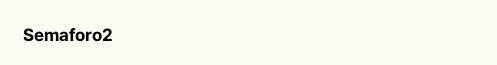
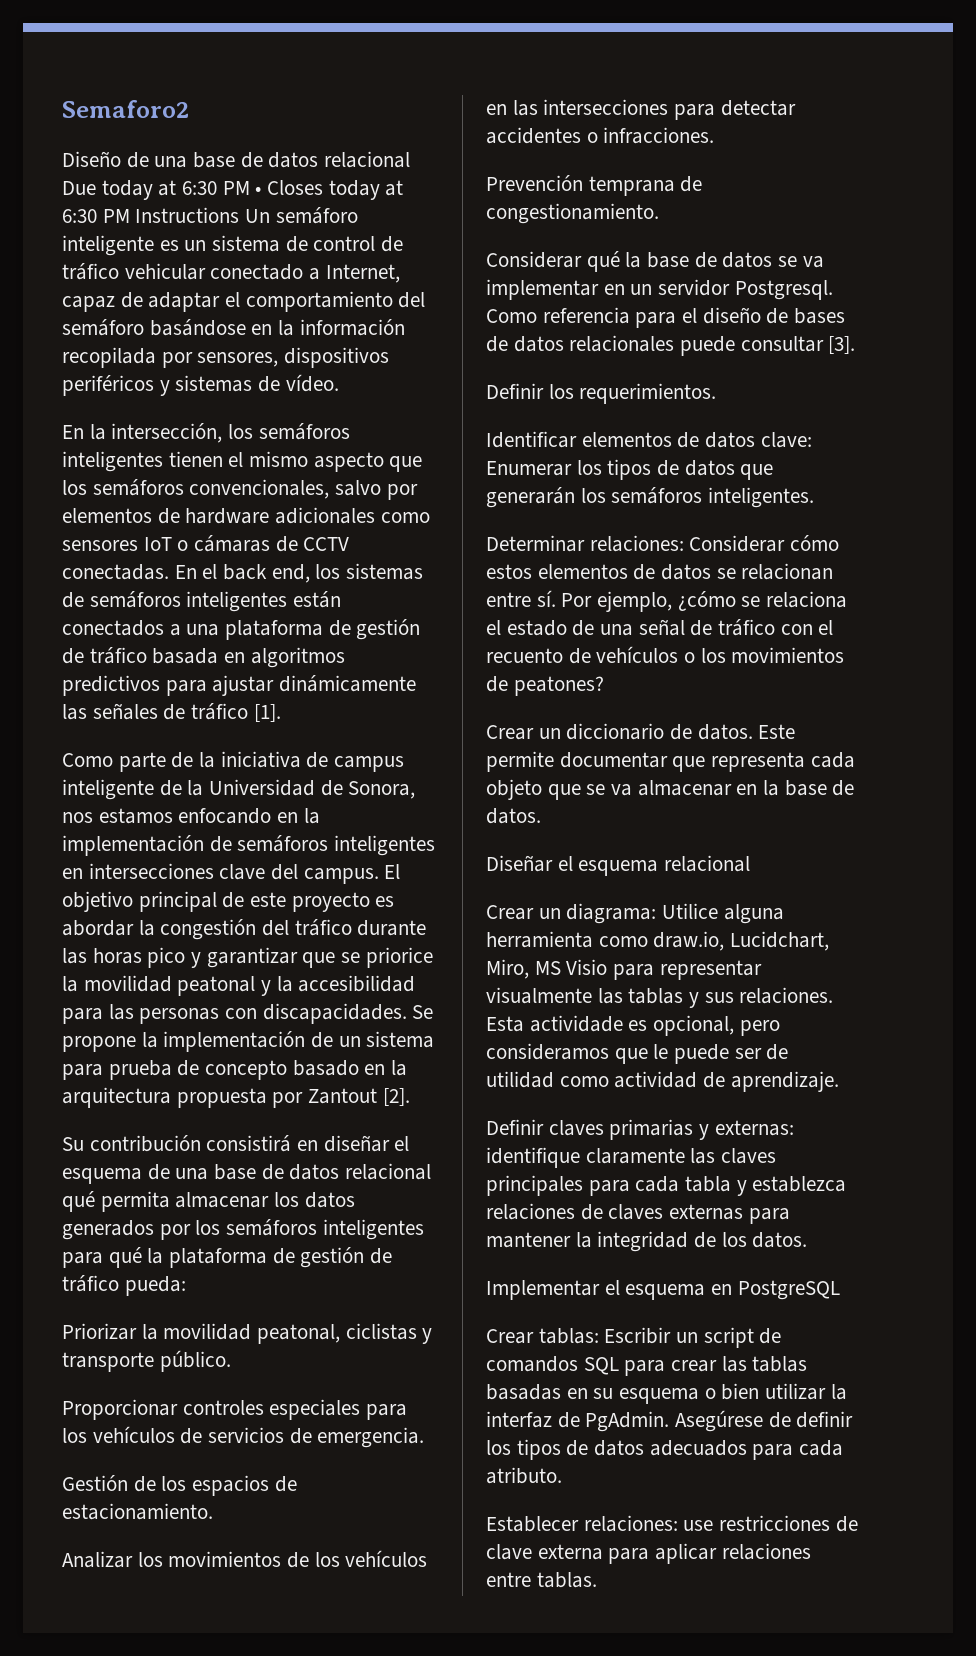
+ Diseño de una base de datos relacional Due today at 6:30 PM • Closes today at 6:30 PM Instructions Un semáforo inteligente es un sistema de control de tráfico vehicular conectado a Internet, capaz de adaptar el comportamiento del semáforo basándose en la información recopilada por sensores, dispositivos periféricos y sistemas de vídeo.
+ En la intersección, los semáforos inteligentes tienen el mismo aspecto que los semáforos convencionales, salvo por elementos de hardware adicionales como sensores IoT o cámaras de CCTV conectadas. En el back end, los sistemas de semáforos inteligentes están conectados a una plataforma de gestión de tráfico basada en algoritmos predictivos para ajustar dinámicamente las señales de tráfico [1].
+ Como parte de la iniciativa de campus inteligente de la Universidad de Sonora, nos estamos enfocando en la implementación de semáforos inteligentes en intersecciones clave del campus. El objetivo principal de este proyecto es abordar la congestión del tráfico durante las horas pico y garantizar que se priorice la movilidad peatonal y la accesibilidad para las personas con discapacidades. Se propone la implementación de un sistema para prueba de concepto basado en la arquitectura propuesta por Zantout [2].
+ Su contribución consistirá en diseñar el esquema de una base de datos relacional qué permita almacenar los datos generados por los semáforos inteligentes para qué la plataforma de gestión de tráfico pueda:
+ Priorizar la movilidad peatonal, ciclistas y transporte público.
+ Proporcionar controles especiales para los vehículos de servicios de emergencia.
+ Gestión de los espacios de estacionamiento.
+ Analizar los movimientos de los vehículos en las intersecciones para detectar accidentes o infracciones.
+ Prevención temprana de congestionamiento.
+ Considerar qué la base de datos se va implementar en un servidor Postgresql. Como referencia para el diseño de bases de datos relacionales puede consultar [3].
+ Definir los requerimientos.
+ Identificar elementos de datos clave: Enumerar los tipos de datos que generarán los semáforos inteligentes.
+ Determinar relaciones: Considerar cómo estos elementos de datos se relacionan entre sí. Por ejemplo, ¿cómo se relaciona el estado de una señal de tráfico con el recuento de vehículos o los movimientos de peatones?
+ Crear un diccionario de datos. Este permite documentar que representa cada objeto que se va almacenar en la base de datos.
+ Diseñar el esquema relacional
+ Crear un diagrama: Utilice alguna herramienta como draw.io, Lucidchart, Miro, MS Visio para representar visualmente las tablas y sus relaciones. Esta actividade es opcional, pero consideramos que le puede ser de utilidad como actividad de aprendizaje.
+ Definir claves primarias y externas: identifique claramente las claves principales para cada tabla y establezca relaciones de claves externas para mantener la integridad de los datos.
+ Implementar el esquema en PostgreSQL
+ Crear tablas: Escribir un script de comandos SQL para crear las tablas basadas en su esquema o bien utilizar la interfaz de PgAdmin. Asegúrese de definir los tipos de datos adecuados para cada atributo.
+ Establecer relaciones: use restricciones de clave externa para aplicar relaciones entre tablas.

